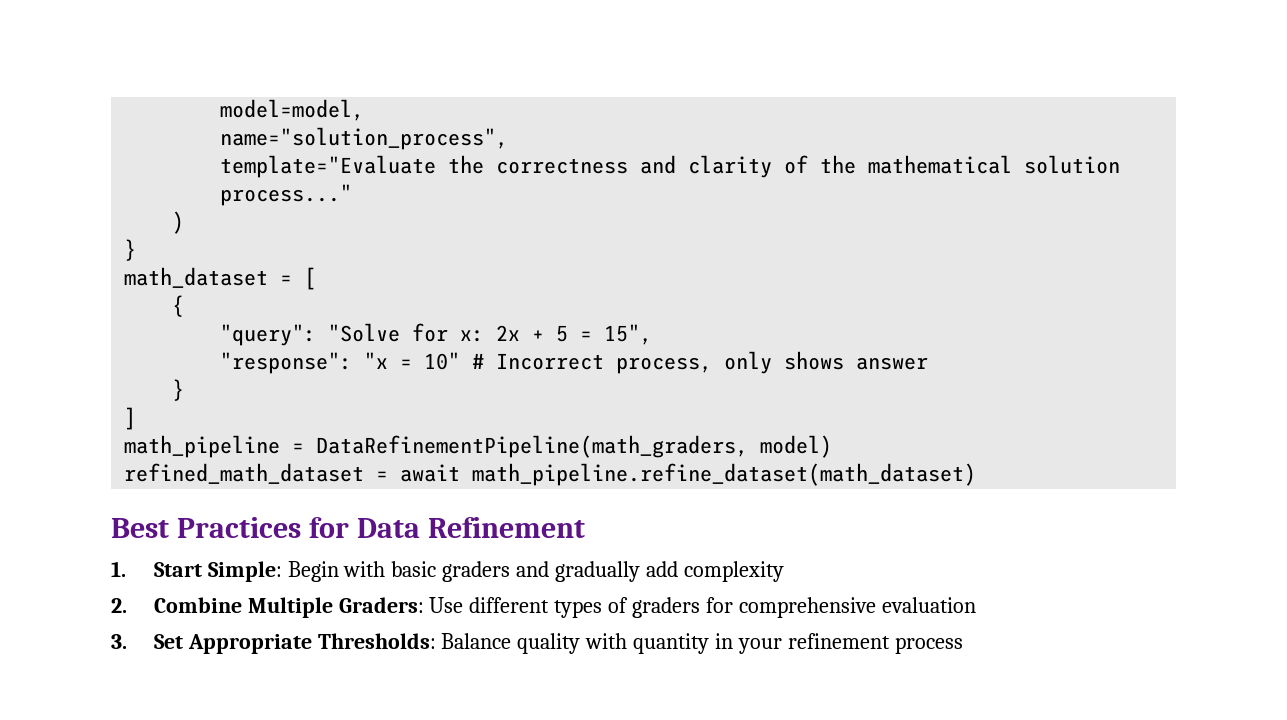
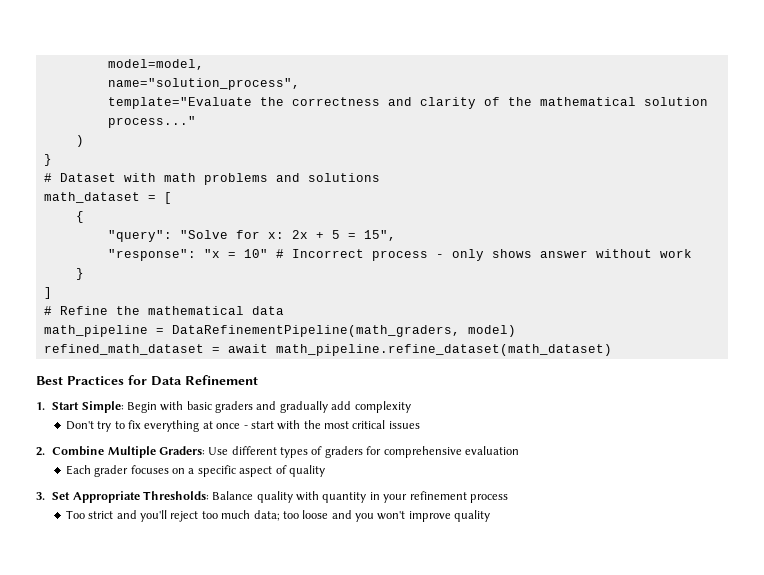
+ # Dataset with math problems and solutions
- "response": "x = 10" # Incorrect process, only shows answer
+ "response": "x = 10" # Incorrect process - only shows answer without work
+ # Refine the mathematical data
+ Don't try to fix everything at once - start with the most critical issues
+ Each grader focuses on a specific aspect of quality
+ Too strict and you'll reject too much data; too loose and you won't improve quality

